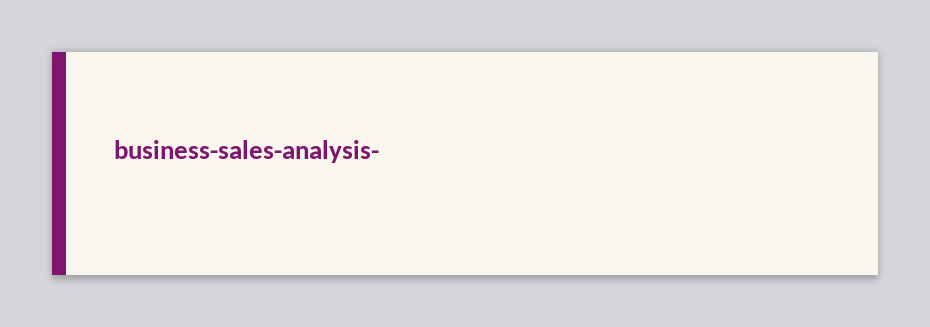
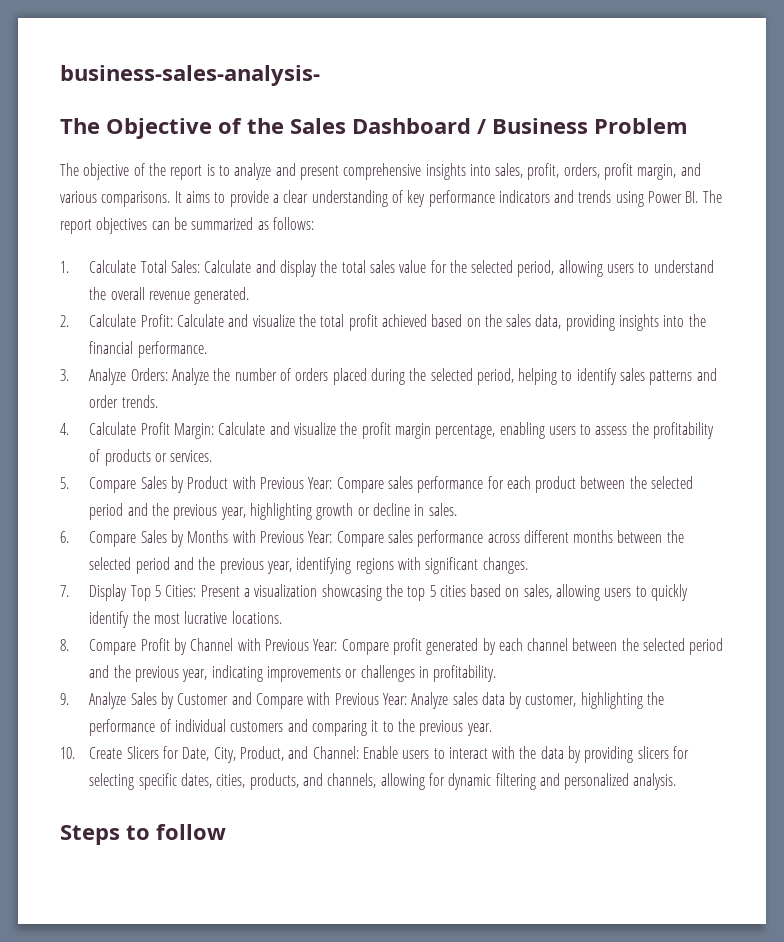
+ The Objective of the Sales Dashboard / Business Problem
+ The objective of the report is to analyze and present comprehensive insights into sales, profit, orders, profit margin, and various comparisons. It aims to provide a clear understanding of key performance indicators and trends using Power BI. The report objectives can be summarized as follows:
+ 1. Calculate Total Sales: Calculate and display the total sales value for the selected period, allowing users to understand the overall revenue generated.
+ 2. Calculate Profit: Calculate and visualize the total profit achieved based on the sales data, providing insights into the financial performance.
+ 3. Analyze Orders: Analyze the number of orders placed during the selected period, helping to identify sales patterns and order trends.
+ 4. Calculate Profit Margin: Calculate and visualize the profit margin percentage, enabling users to assess the profitability of products or services.
+ 5. Compare Sales by Product with Previous Year: Compare sales performance for each product between the selected period and the previous year, highlighting growth or decline in sales.
+ 6. Compare Sales by Months with Previous Year: Compare sales performance across different months between the selected period and the previous year, identifying regions with significant changes.
+ 7. Display Top 5 Cities: Present a visualization showcasing the top 5 cities based on sales, allowing users to quickly identify the most lucrative locations.
+ 8. Compare Profit by Channel with Previous Year: Compare profit generated by each channel between the selected period and the previous year, indicating improvements or challenges in profitability.
+ 9. Analyze Sales by Customer and Compare with Previous Year: Analyze sales data by customer, highlighting the performance of individual customers and comparing it to the previous year.
+ 10. Create Slicers for Date, City, Product, and Channel: Enable users to interact with the data by providing slicers for selecting specific dates, cities, products, and channels, allowing for dynamic filtering and personalized analysis.
+ Steps to follow

